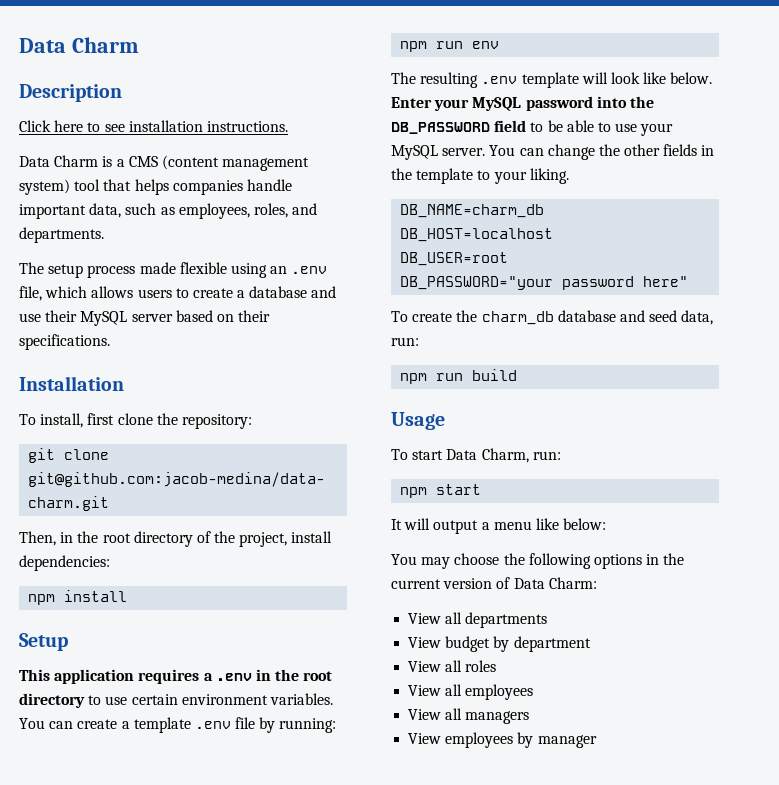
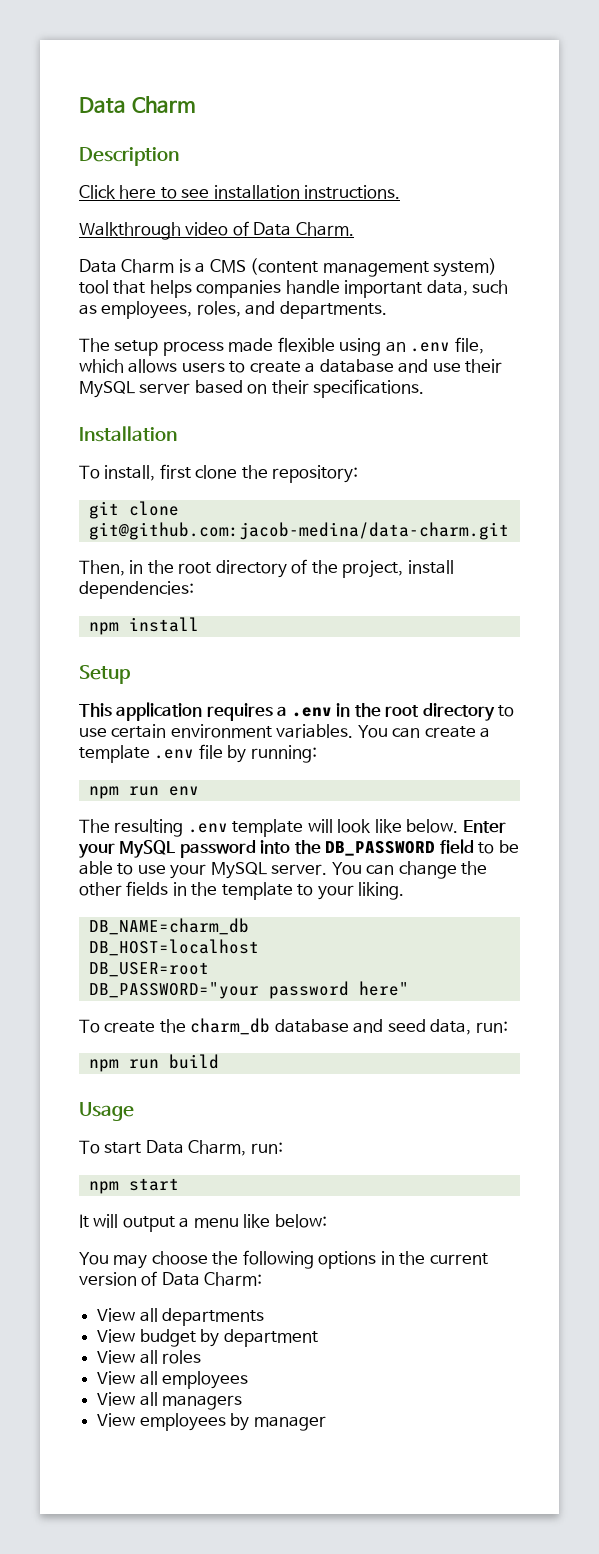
+ Walkthrough video of Data Charm.

